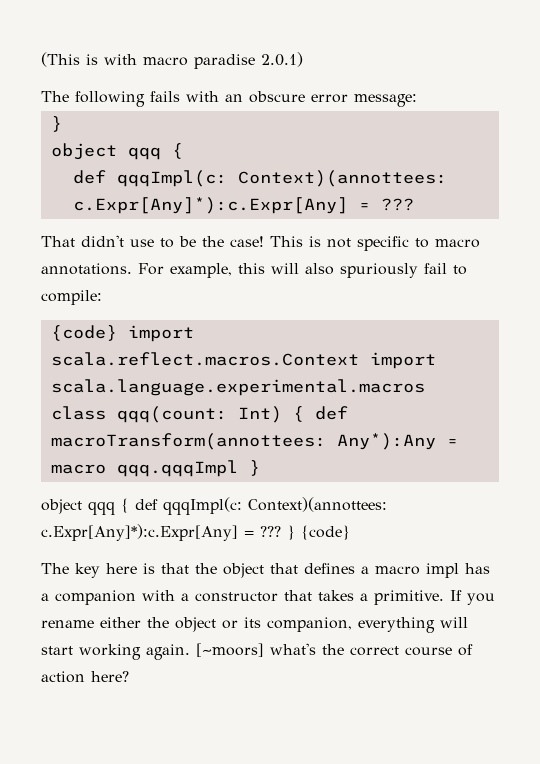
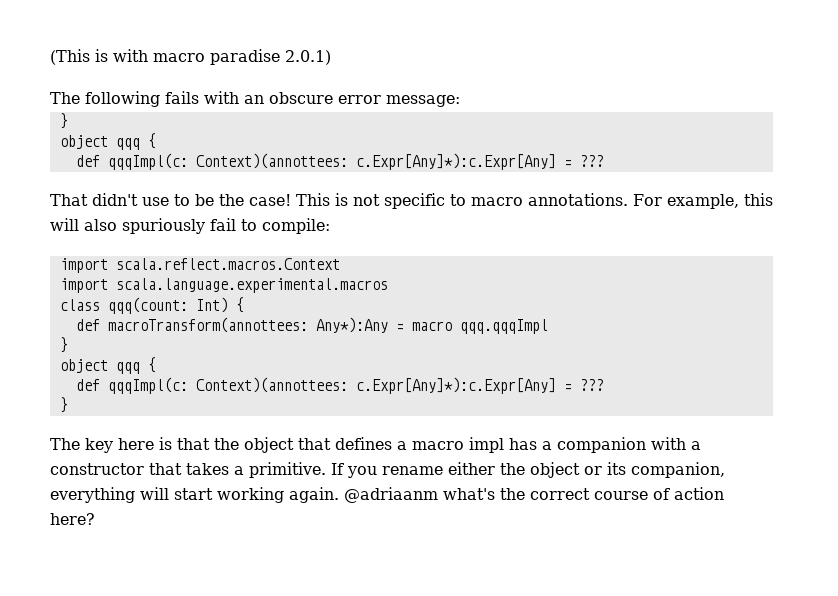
- {code} import scala.reflect.macros.Context import scala.language.experimental.macros
+ import scala.reflect.macros.Context
+ import scala.language.experimental.macros
- class qqq(count: Int) { def macroTransform(annottees: Any*):Any = macro qqq.qqqImpl }
- object qqq { def qqqImpl(c: Context)(annottees: c.Expr[Any]*):c.Expr[Any] = ??? } {code}
+ class qqq(count: Int) {
+ def macroTransform(annottees: Any*):Any = macro qqq.qqqImpl
+ }
+ object qqq {
+ def qqqImpl(c: Context)(annottees: c.Expr[Any]*):c.Expr[Any] = ???
+ }
- [~moors] what's the correct course of action here?
+ @adriaanm what's the correct course of action here?

